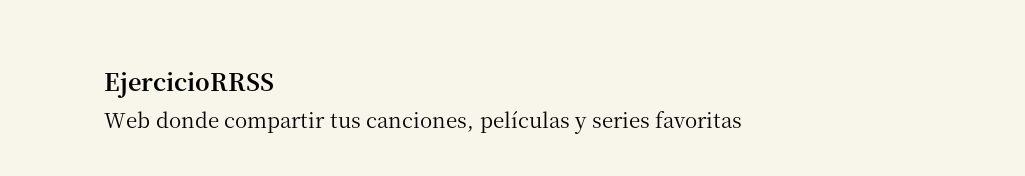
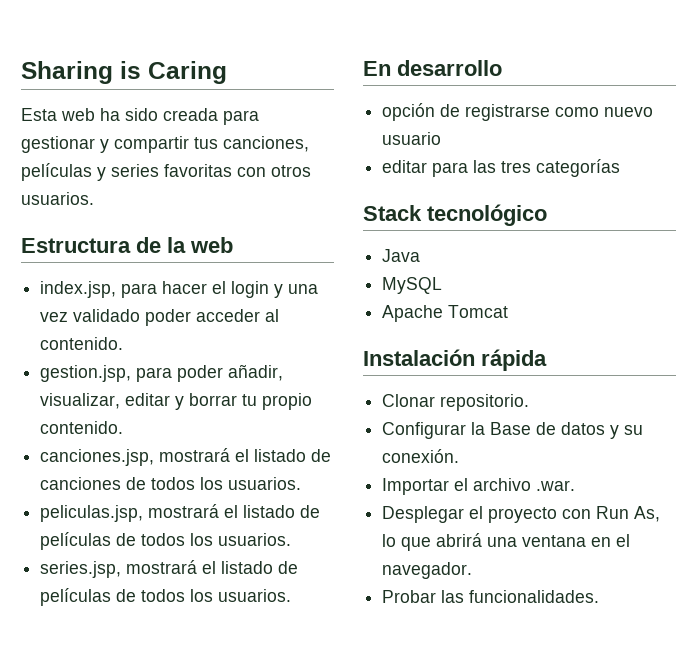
- EjercicioRRSS
- Web donde compartir tus canciones, películas y series favoritas
+ Sharing is Caring
+ Esta web ha sido creada para gestionar y compartir tus canciones, películas y series favoritas con otros usuarios.
+ Estructura de la web
+ index.jsp, para hacer el login y una vez validado poder acceder al contenido.
+ gestion.jsp, para poder añadir, visualizar, editar y borrar tu propio contenido.
+ canciones.jsp, mostrará el listado de canciones de todos los usuarios.
+ peliculas.jsp, mostrará el listado de películas de todos los usuarios.
+ series.jsp, mostrará el listado de películas de todos los usuarios.
+ En desarrollo
+ opción de registrarse como nuevo usuario
+ editar para las tres categorías
+ Stack tecnológico
+ Java
+ MySQL
+ Apache Tomcat
+ Instalación rápida
+ Clonar repositorio.
+ Configurar la Base de datos y su conexión.
+ Importar el archivo .war.
+ Desplegar el proyecto con Run As, lo que abrirá una ventana en el navegador.
+ Probar las funcionalidades.

